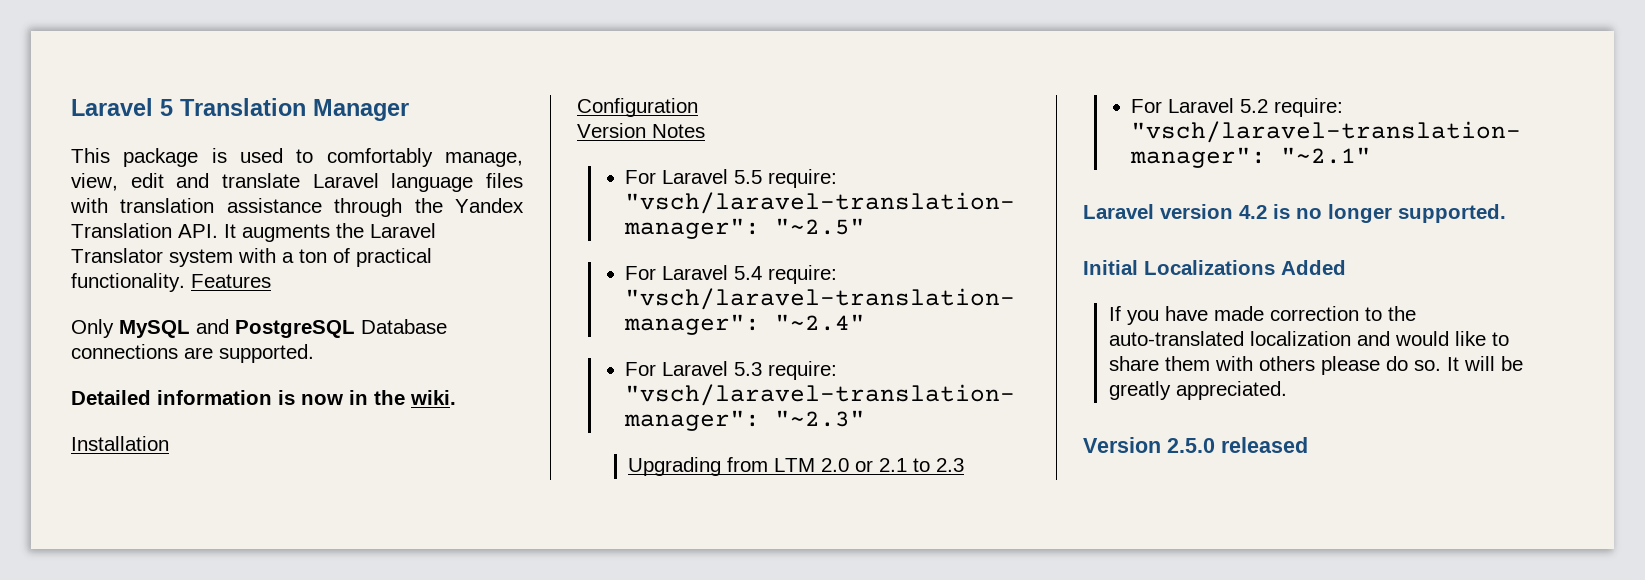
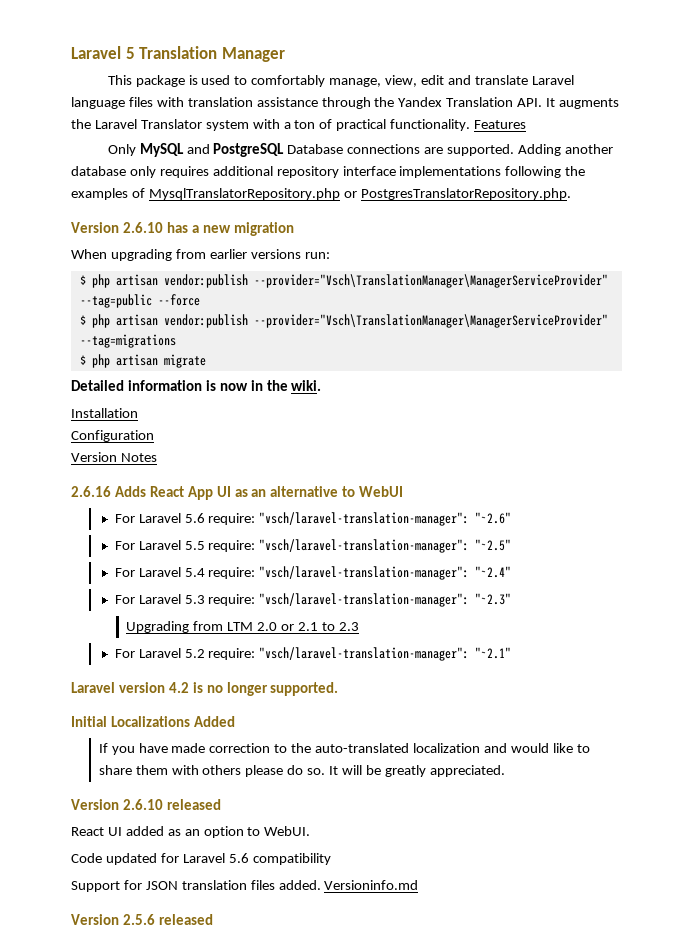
+ Adding another database only requires additional repository interface implementations following the examples of MysqlTranslatorRepository.php or PostgresTranslatorRepository.php.
+ Version 2.6.10 has a new migration
+ When upgrading from earlier versions run:
+ $ php artisan vendor:publish --provider="Vsch\TranslationManager\ManagerServiceProvider" --tag=public --force
+ $ php artisan vendor:publish --provider="Vsch\TranslationManager\ManagerServiceProvider" --tag=migrations
+ $ php artisan migrate
+ 2.6.16 Adds React App UI as an alternative to WebUI
+ For Laravel 5.6 require: "vsch/laravel-translation-manager": "~2.6"
- Version 2.5.0 released
+ Version 2.6.10 released
+ React UI added as an option to WebUI.
+ Code updated for Laravel 5.6 compatibility
+ Support for JSON translation files added. Versioninfo.md
+ Version 2.5.6 released

